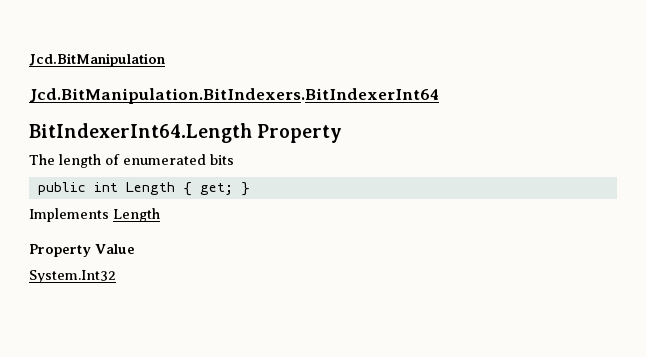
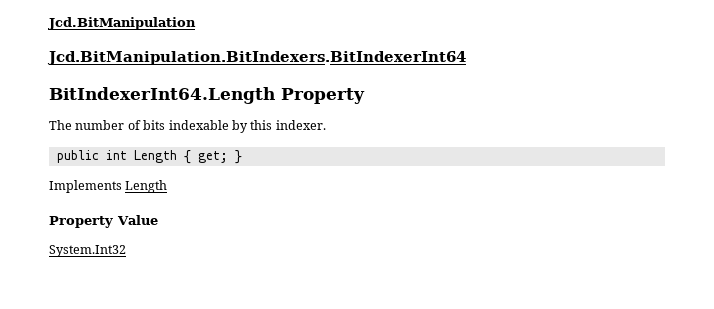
- The length of enumerated bits
+ The number of bits indexable by this indexer.

